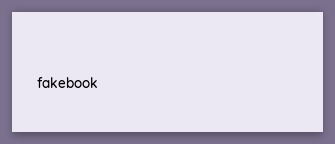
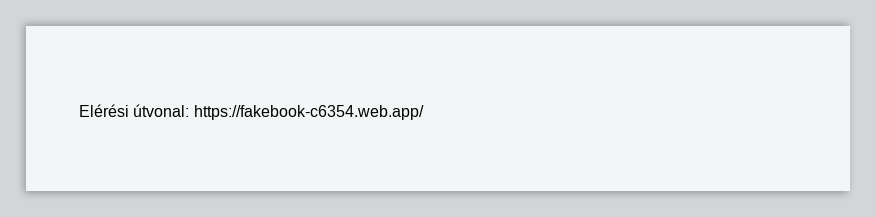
- fakebook
+ Elérési útvonal: https://fakebook-c6354.web.app/

